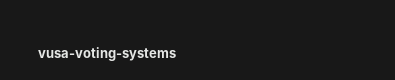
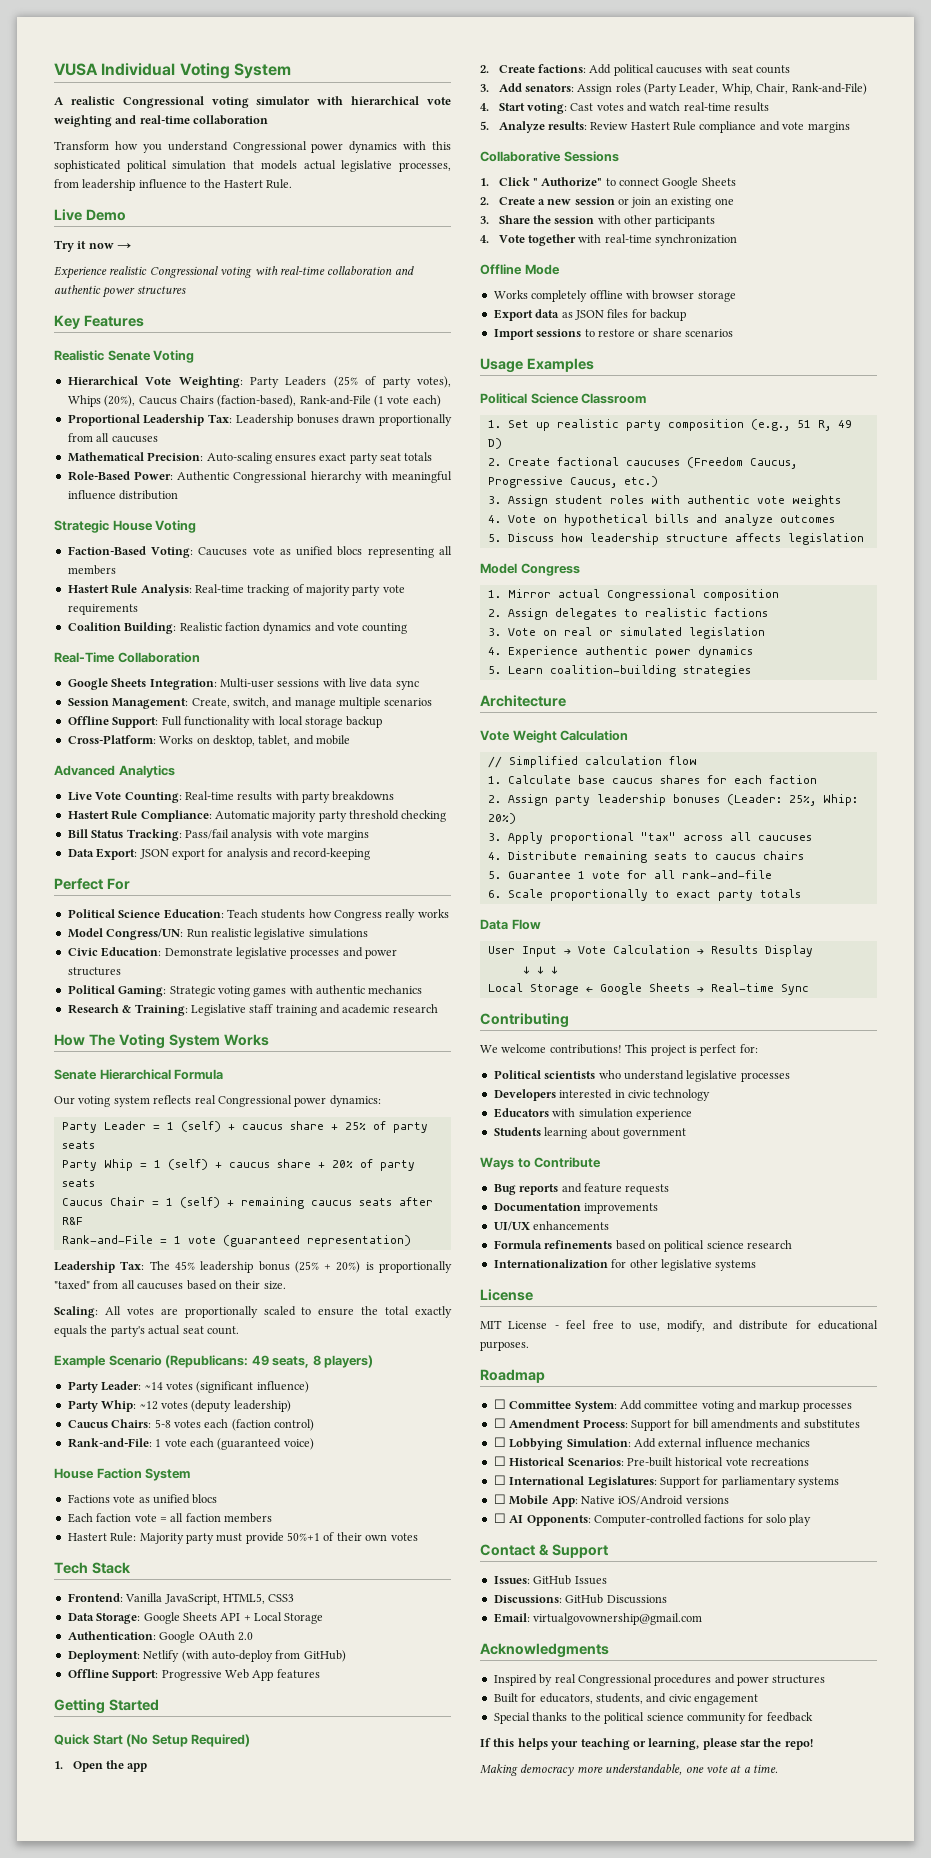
- vusa-voting-systems
+ VUSA Individual Voting System
+ A realistic Congressional voting simulator with hierarchical vote weighting and real-time collaboration
+ Transform how you understand Congressional power dynamics with this sophisticated political simulation that models actual legislative processes, from leadership influence to the Hastert Rule.
+ Live Demo
+ Try it now →
+ Experience realistic Congressional voting with real-time collaboration and authentic power structures
+ Key Features
+ Realistic Senate Voting
+ Hierarchical Vote Weighting: Party Leaders (25% of party votes), Whips (20%), Caucus Chairs (faction-based), Rank-and-File (1 vote each)
+ Proportional Leadership Tax: Leadership bonuses drawn proportionally from all caucuses
+ Mathematical Precision: Auto-scaling ensures exact party seat totals
+ Role-Based Power: Authentic Congressional hierarchy with meaningful influence distribution
+ Strategic House Voting
+ Faction-Based Voting: Caucuses vote as unified blocs representing all members
+ Hastert Rule Analysis: Real-time tracking of majority party vote requirements
+ Coalition Building: Realistic faction dynamics and vote counting
+ Real-Time Collaboration
+ Google Sheets Integration: Multi-user sessions with live data sync
+ Session Management: Create, switch, and manage multiple scenarios
+ Offline Support: Full functionality with local storage backup
+ Cross-Platform: Works on desktop, tablet, and mobile
+ Advanced Analytics
+ Live Vote Counting: Real-time results with party breakdowns
+ Hastert Rule Compliance: Automatic majority party threshold checking
+ Bill Status Tracking: Pass/fail analysis with vote margins
+ Data Export: JSON export for analysis and record-keeping
+ Perfect For
+ Political Science Education: Teach students how Congress really works
+ Model Congress/UN: Run realistic legislative simulations
+ Civic Education: Demonstrate legislative processes and power structures
+ Political Gaming: Strategic voting games with authentic mechanics
+ Research & Training: Legislative staff training and academic research
+ How The Voting System Works
+ Senate Hierarchical Formula
+ Our voting system reflects real Congressional power dynamics:
+ Party Leader = 1 (self) + caucus share + 25% of party seats
+ Party Whip = 1 (self) + caucus share + 20% of party seats
+ Caucus Chair = 1 (self) + remaining caucus seats after R&F
+ Rank-and-File = 1 vote (guaranteed representation)
+ Leadership Tax: The 45% leadership bonus (25% + 20%) is proportionally "taxed" from all caucuses based on their size.
+ Scaling: All votes are proportionally scaled to ensure the total exactly equals the party's actual seat count.
+ Example Scenario (Republicans: 49 seats, 8 players)
+ Party Leader: ~14 votes (significant influence)
+ Party Whip: ~12 votes (deputy leadership)
+ Caucus Chairs: 5-8 votes each (faction control)
+ Rank-and-File: 1 vote each (guaranteed voice)
+ House Faction System
+ Factions vote as unified blocs
+ Each faction vote = all faction members
+ Hastert Rule: Majority party must provide 50%+1 of their own votes
+ Tech Stack
+ Frontend: Vanilla JavaScript, HTML5, CSS3
+ Data Storage: Google Sheets API + Local Storage
+ Authentication: Google OAuth 2.0
+ Deployment: Netlify (with auto-deploy from GitHub)
+ Offline Support: Progressive Web App features
+ Getting Started
+ Quick Start (No Setup Required)
+ 1. Open the app
+ 2. Create factions: Add political caucuses with seat counts
+ 3. Add senators: Assign roles (Party Leader, Whip, Chair, Rank-and-File)
+ 4. Start voting: Cast votes and watch real-time results
+ 5. Analyze results: Review Hastert Rule compliance and vote margins
+ Collaborative Sessions
+ 1. Click " Authorize" to connect Google Sheets
+ 2. Create a new session or join an existing one
+ 3. Share the session with other participants
+ 4. Vote together with real-time synchronization
+ Offline Mode
+ Works completely offline with browser storage
+ Export data as JSON files for backup
+ Import sessions to restore or share scenarios
+ Usage Examples
+ Political Science Classroom
+ 1. Set up realistic party composition (e.g., 51 R, 49 D)
+ 2. Create factional caucuses (Freedom Caucus, Progressive Caucus, etc.)
+ 3. Assign student roles with authentic vote weights
+ 4. Vote on hypothetical bills and analyze outcomes
+ 5. Discuss how leadership structure affects legislation
+ Model Congress
+ 1. Mirror actual Congressional composition
+ 2. Assign delegates to realistic factions
+ 3. Vote on real or simulated legislation
+ 4. Experience authentic power dynamics
+ 5. Learn coalition-building strategies
+ Architecture
+ Vote Weight Calculation
+ // Simplified calculation flow
+ 1. Calculate base caucus shares for each faction
+ 2. Assign party leadership bonuses (Leader: 25%, Whip: 20%)
+ 3. Apply proportional "tax" across all caucuses
+ 4. Distribute remaining seats to caucus chairs
+ 5. Guarantee 1 vote for all rank-and-file
+ 6. Scale proportionally to exact party totals
+ Data Flow
+ User Input → Vote Calculation → Results Display
+ ↓ ↓ ↓
+ Local Storage ← Google Sheets → Real-time Sync
+ Contributing
+ We welcome contributions! This project is perfect for:
+ Political scientists who understand legislative processes
+ Developers interested in civic technology
+ Educators with simulation experience
+ Students learning about government
+ Ways to Contribute
+ Bug reports and feature requests
+ Documentation improvements
+ UI/UX enhancements
+ Formula refinements based on political science research
+ Internationalization for other legislative systems
+ License
+ MIT License - feel free to use, modify, and distribute for educational purposes.
+ Roadmap
+ ☐ Committee System: Add committee voting and markup processes
+ ☐ Amendment Process: Support for bill amendments and substitutes
+ ☐ Lobbying Simulation: Add external influence mechanics
+ ☐ Historical Scenarios: Pre-built historical vote recreations
+ ☐ International Legislatures: Support for parliamentary systems
+ ☐ Mobile App: Native iOS/Android versions
+ ☐ AI Opponents: Computer-controlled factions for solo play
+ Contact & Support
+ Issues: GitHub Issues
+ Discussions: GitHub Discussions
+ Email: virtualgovownership@gmail.com
+ Acknowledgments
+ Inspired by real Congressional procedures and power structures
+ Built for educators, students, and civic engagement
+ Special thanks to the political science community for feedback
+ If this helps your teaching or learning, please star the repo!
+ Making democracy more understandable, one vote at a time.

